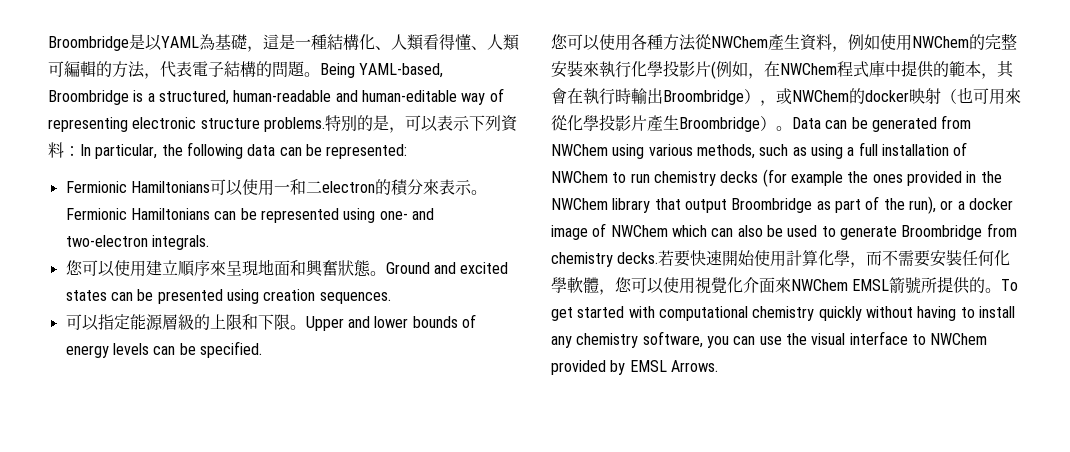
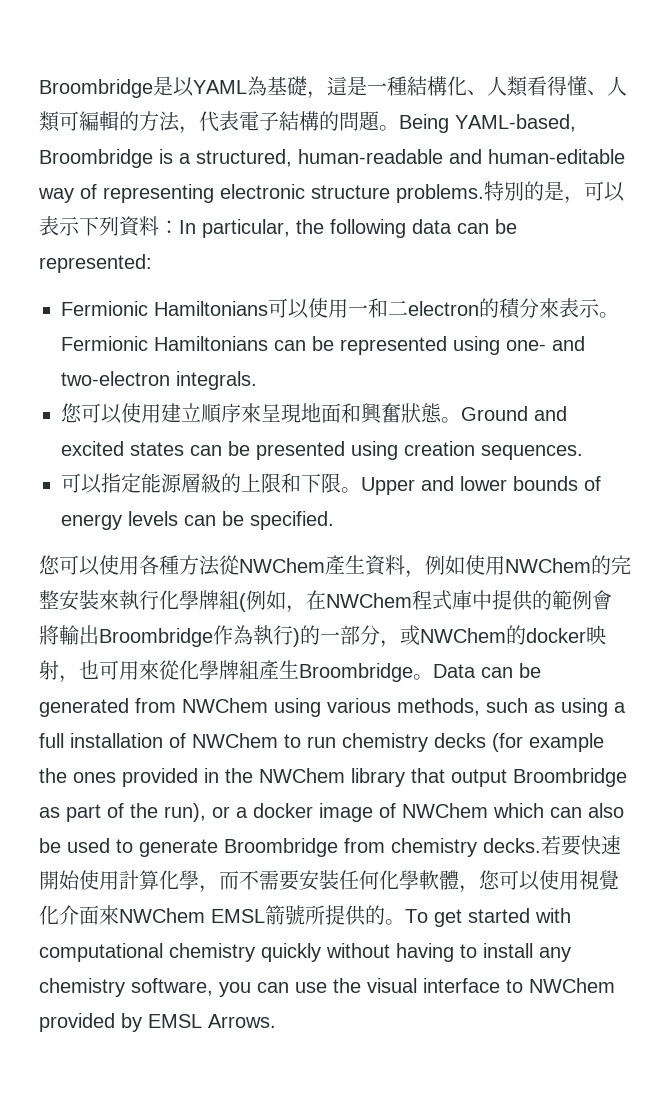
- 您可以使用各種方法從NWChem產生資料，例如使用NWChem的完整安裝來執行化學投影片(例如，在NWChem程式庫中提供的範本，其會在執行時輸出Broombridge），或NWChem的docker映射（也可用來從化學投影片產生Broombridge）。
+ 您可以使用各種方法從NWChem產生資料，例如使用NWChem的完整安裝來執行化學牌組(例如，在NWChem程式庫中提供的範例會將輸出Broombridge作為執行)的一部分，或NWChem的docker映射，也可用來從化學牌組產生Broombridge。

